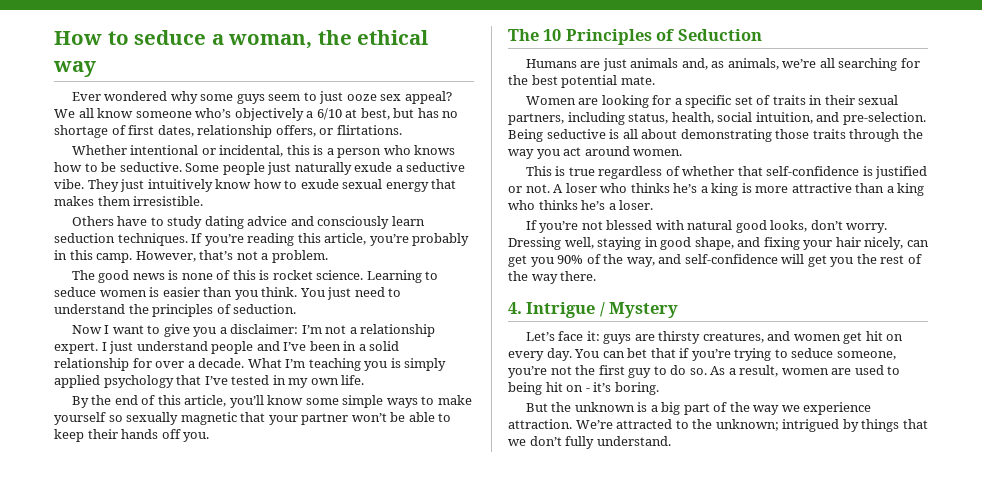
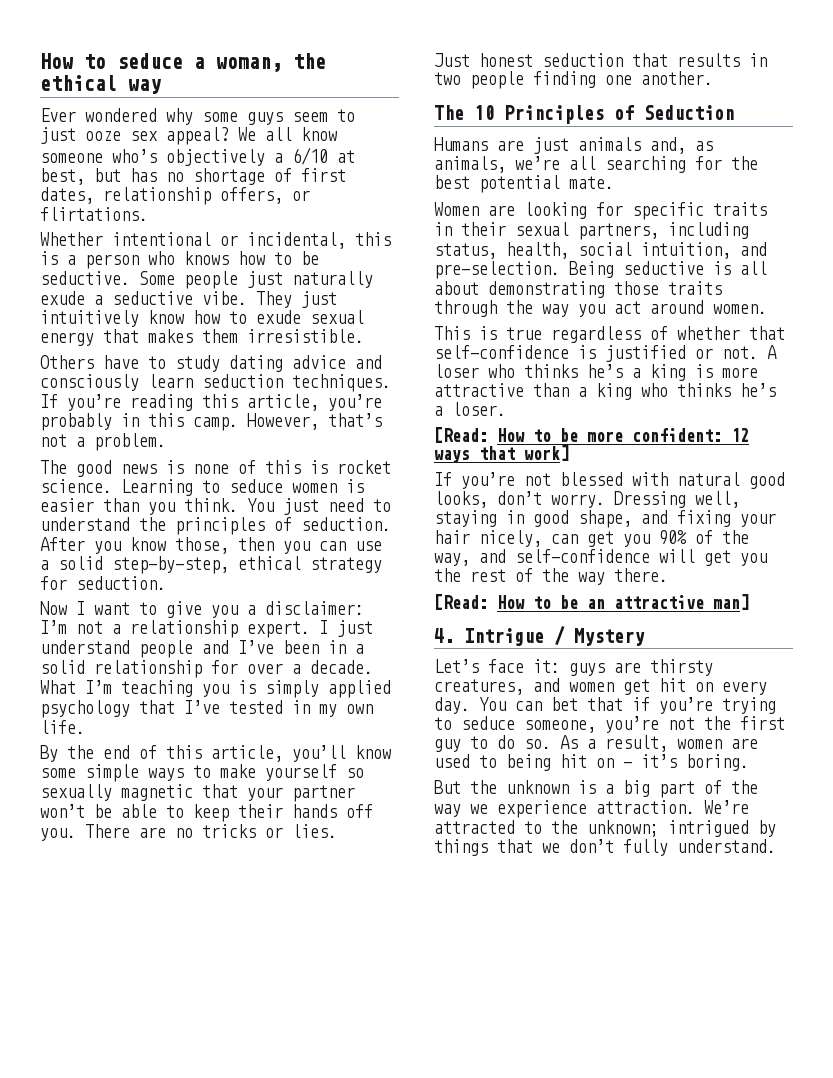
+ After you know those, then you can use a solid step-by-step, ethical strategy for seduction.
+ There are no tricks or lies.
+ Just honest seduction that results in two people finding one another.
- Women are looking for a specific set of traits in their sexual partners, including status, health, social intuition, and pre-selection.
+ Women are looking for specific traits in their sexual partners, including status, health, social intuition, and pre-selection.
+ [Read: How to be more confident: 12 ways that work]
+ [Read: How to be an attractive man]

